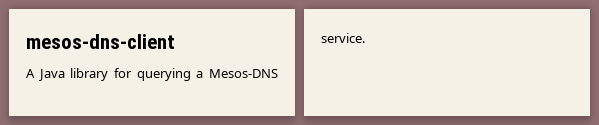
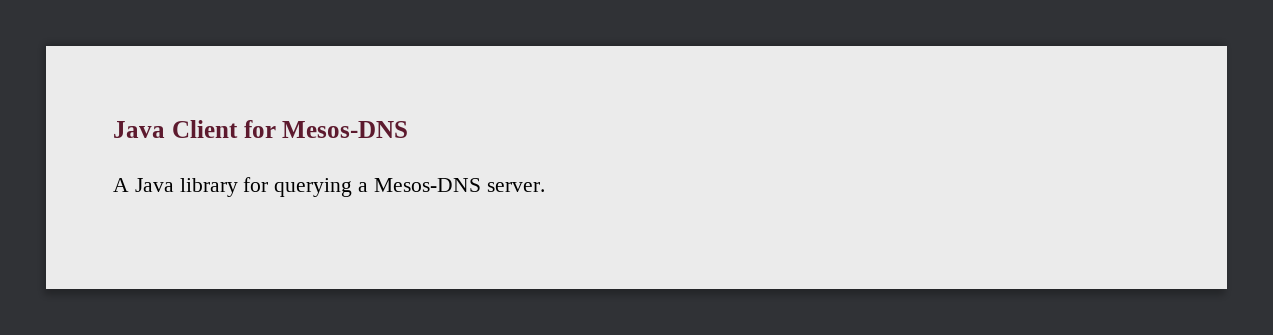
- mesos-dns-client
+ Java Client for Mesos-DNS
- A Java library for querying a Mesos-DNS service.
+ A Java library for querying a Mesos-DNS server.

